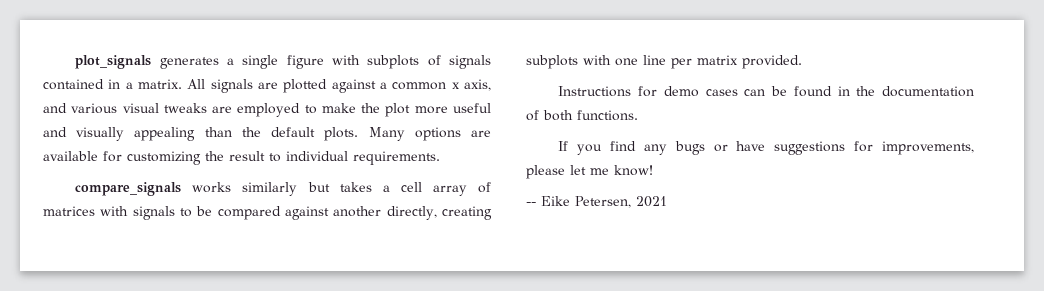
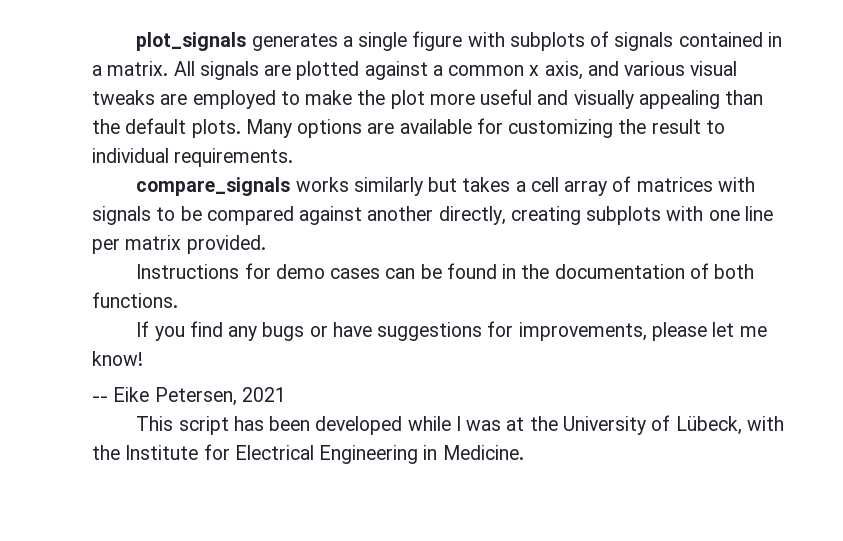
+ This script has been developed while I was at the University of Lübeck, with the Institute for Electrical Engineering in Medicine.

